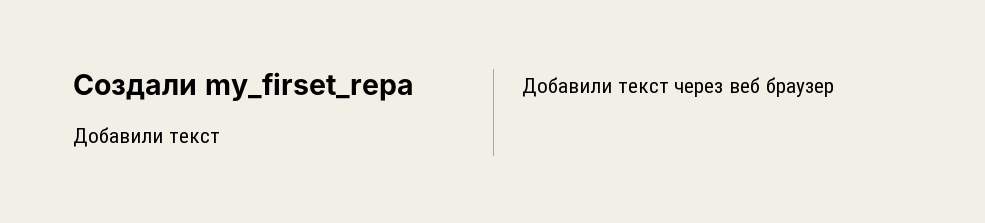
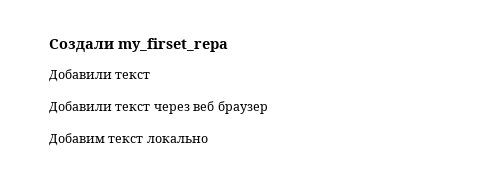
+ Добавим текст локально

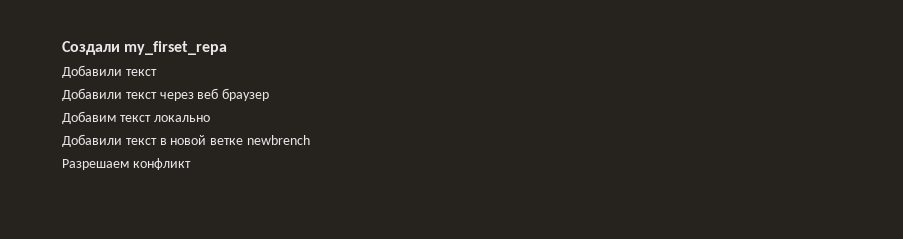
+ Добавили текст в новой ветке newbrench
+ Разрешаем конфликт

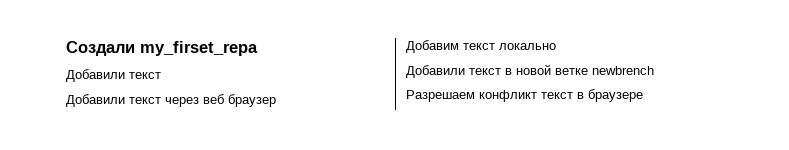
- Разрешаем конфликт
+ Разрешаем конфликт текст в браузере

